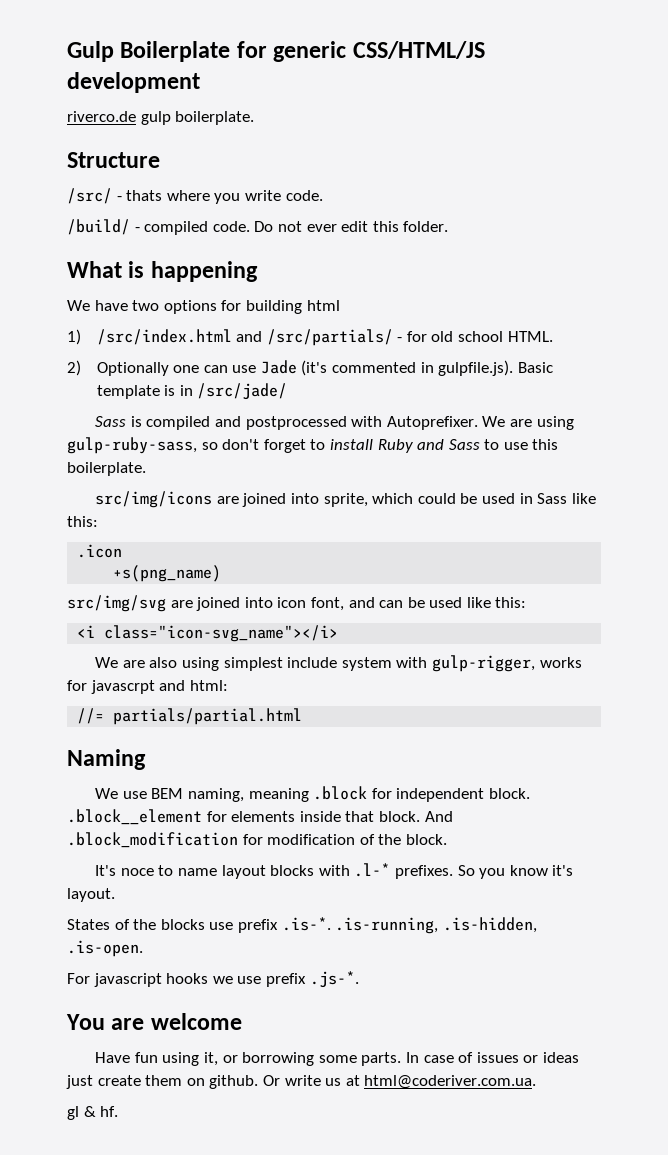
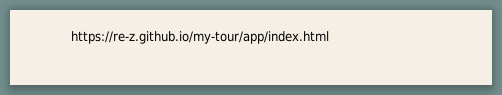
- Gulp Boilerplate for generic CSS/HTML/JS development
- riverco.de gulp boilerplate.
- Structure
- /src/ - thats where you write code.
- /build/ - compiled code. Do not ever edit this folder.
- What is happening
- We have two options for building html
- 1) /src/index.html and /src/partials/ - for old school HTML.
- 2) Optionally one can use Jade (it's commented in gulpfile.js). Basic template is in /src/jade/
- Sass is compiled and postprocessed with Autoprefixer. We are using gulp-ruby-sass, so don't forget to install Ruby and Sass to use this boilerplate.
- src/img/icons are joined into sprite, which could be used in Sass like this:
- .icon
- +s(png_name)
- src/img/svg are joined into icon font, and can be used like this:
- <i class="icon-svg_name"></i>
- We are also using simplest include system with gulp-rigger, works for javascrpt and html:
- //= partials/partial.html
- Naming
- We use BEM naming, meaning .block for independent block. .block__element for elements inside that block. And .block_modification for modification of the block.
- It's noce to name layout blocks with .l-* prefixes. So you know it's layout.
- States of the blocks use prefix .is-*. .is-running, .is-hidden, .is-open.
- For javascript hooks we use prefix .js-*.
- You are welcome
- Have fun using it, or borrowing some parts. In case of issues or ideas just create them on github. Or write us at html@coderiver.com.ua.
- gl & hf.
+ https://re-z.github.io/my-tour/app/index.html

